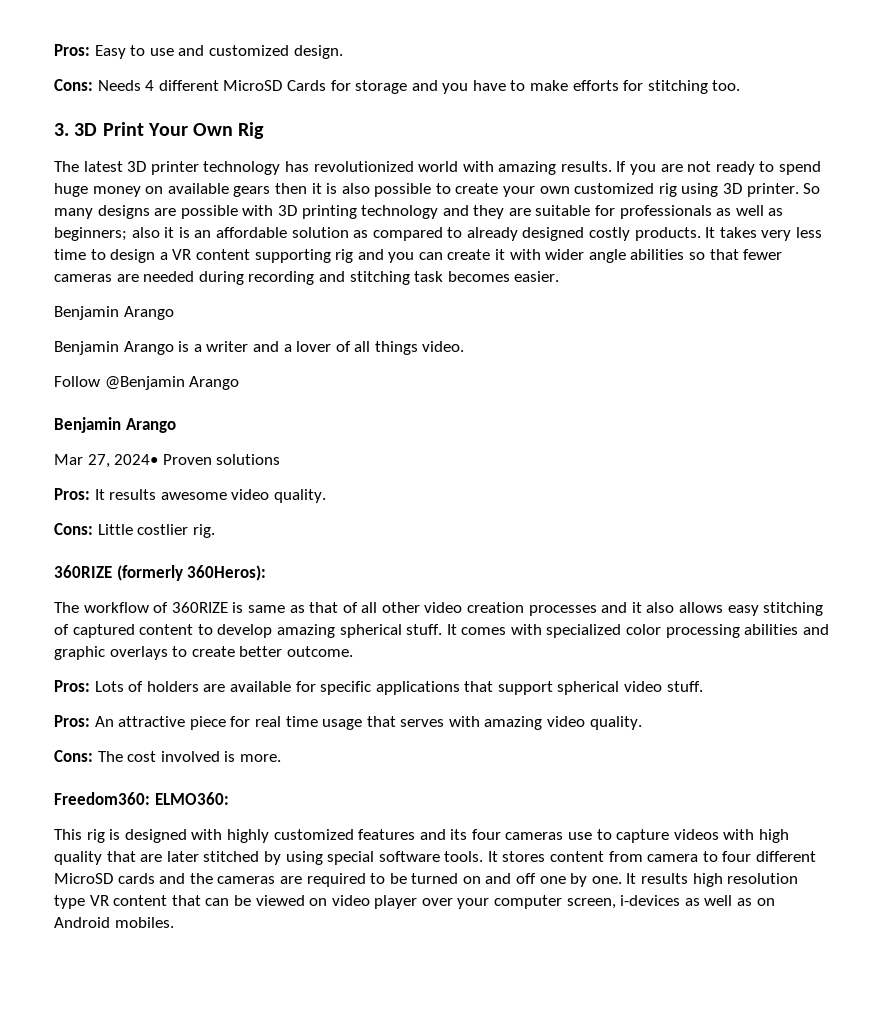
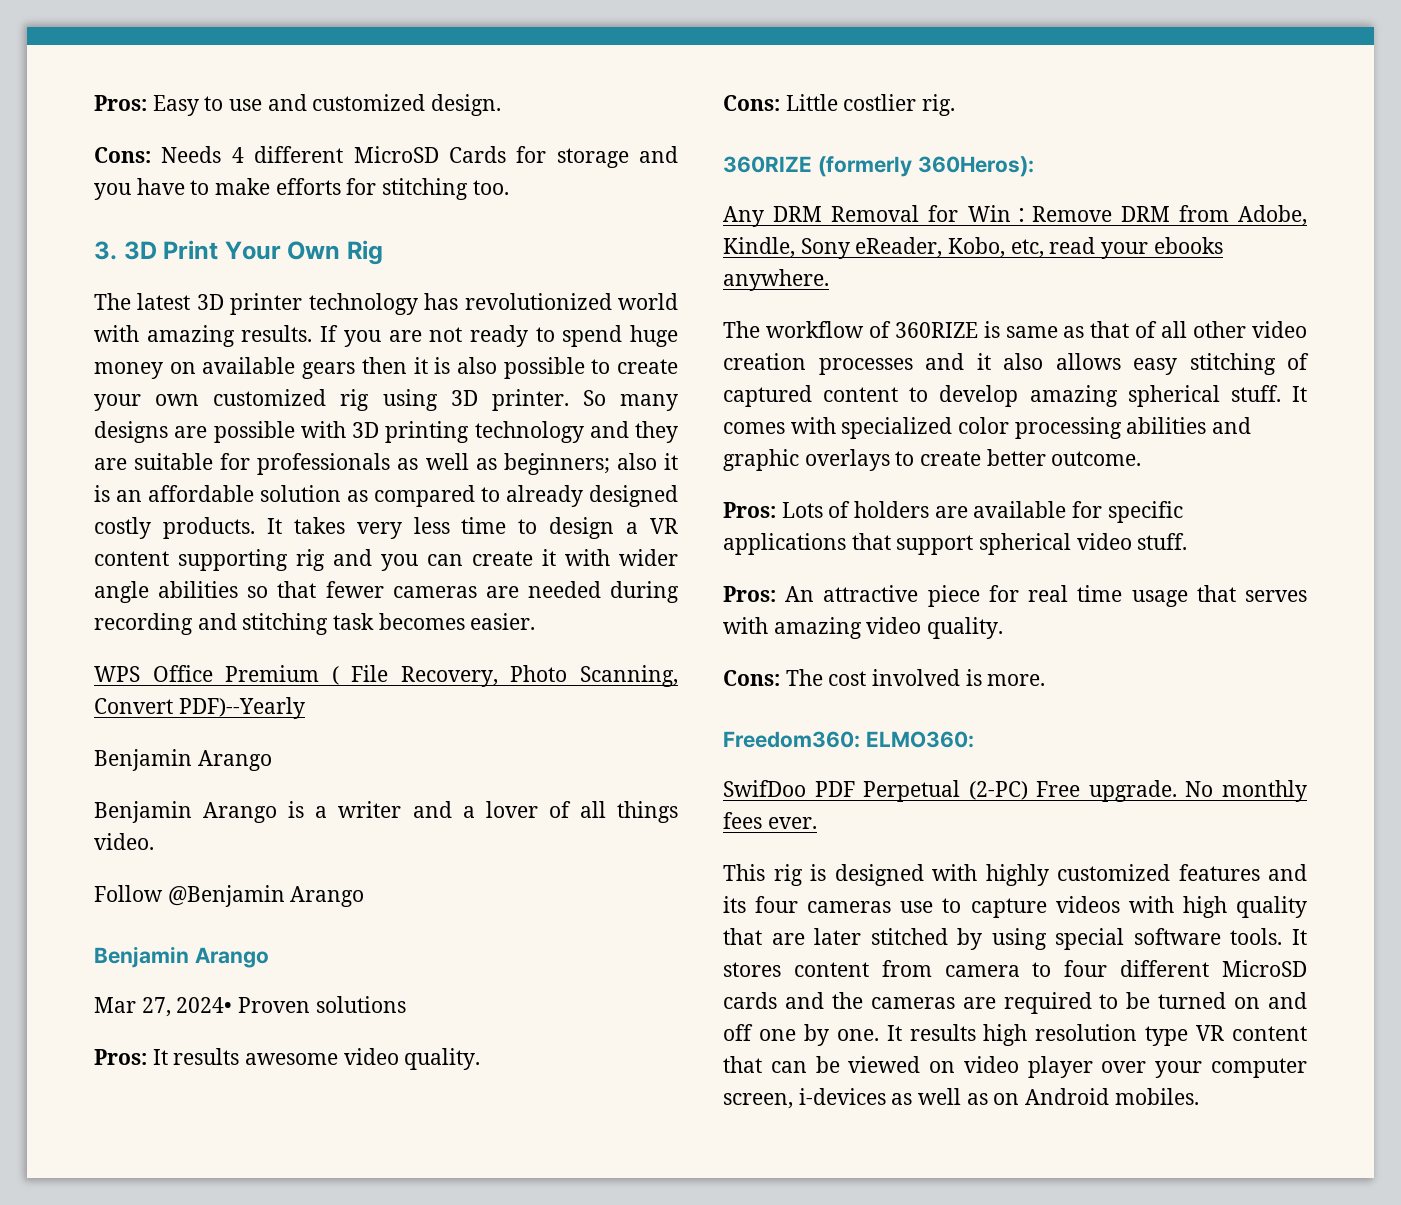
+ WPS Office Premium ( File Recovery, Photo Scanning, Convert PDF)--Yearly
+ Any DRM Removal for Win：Remove DRM from Adobe, Kindle, Sony eReader, Kobo, etc, read your ebooks anywhere.
+ SwifDoo PDF Perpetual (2-PC) Free upgrade. No monthly fees ever.

